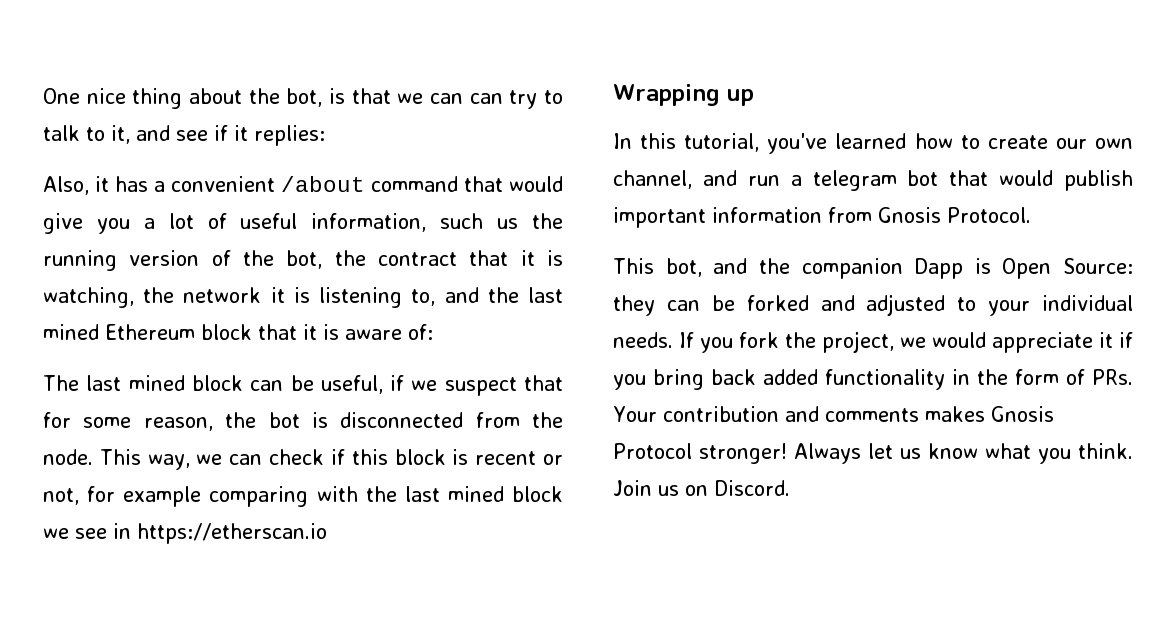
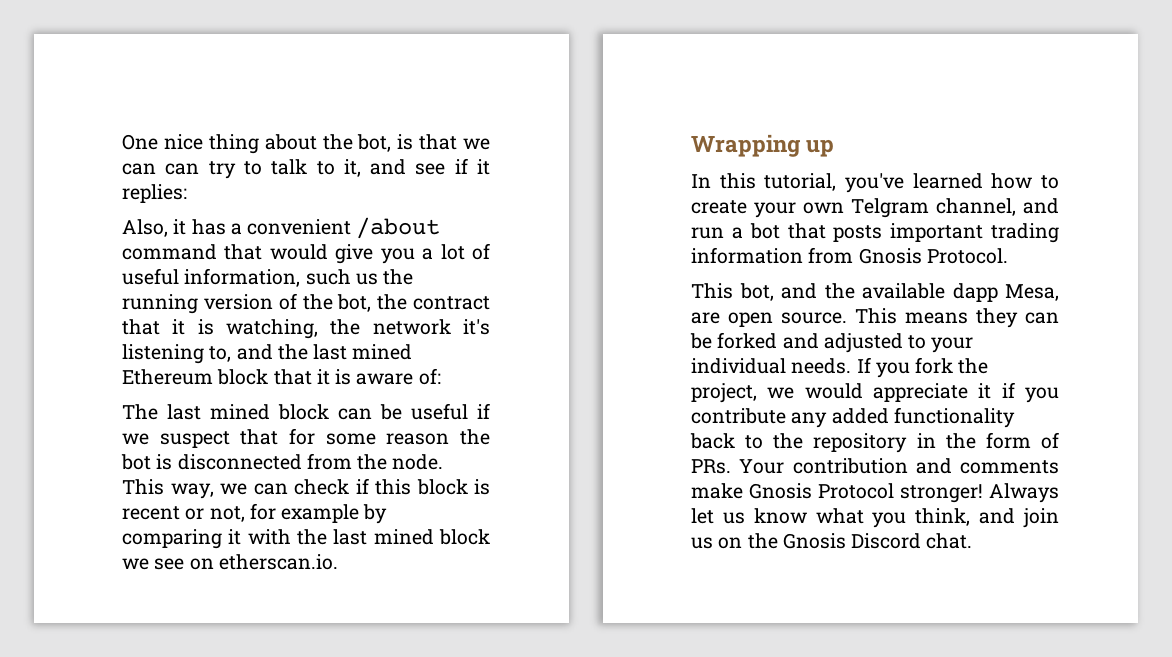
- Also, it has a convenient /about command that would give you a lot of useful information, such us the running version of the bot, the contract that it is watching, the network it is listening to, and the last mined Ethereum block that it is aware of:
+ Also, it has a convenient /about command that would give you a lot of useful information, such us the running version of the bot, the contract that it is watching, the network it's listening to, and the last mined Ethereum block that it is aware of:
- The last mined block can be useful, if we suspect that for some reason, the bot is disconnected from the node.
+ The last mined block can be useful if we suspect that for some reason the bot is disconnected from the node.
- This way, we can check if this block is recent or not, for example comparing with the last mined block we see in https://etherscan.io
+ This way, we can check if this block is recent or not, for example by comparing it with the last mined block we see on etherscan.io.
- In this tutorial, you've learned how to create our own channel, and run a telegram bot that would publish important information from Gnosis Protocol.
+ In this tutorial, you've learned how to create your own Telgram channel, and run a bot that posts important trading information from Gnosis Protocol.
- This bot, and the companion Dapp is Open Source: they can be forked and adjusted to your individual needs.
+ This bot, and the available dapp Mesa, are open source. This means they can be forked and adjusted to your individual needs.
- If you fork the project, we would appreciate it if you bring back added functionality in the form of PRs. Your contribution and comments makes Gnosis Protocol stronger!
+ If you fork the project, we would appreciate it if you contribute any added functionality back to the repository in the form of PRs. Your contribution and comments make Gnosis Protocol stronger!
- Always let us know what you think. Join us on Discord.
+ Always let us know what you think, and join us on the Gnosis Discord chat.

